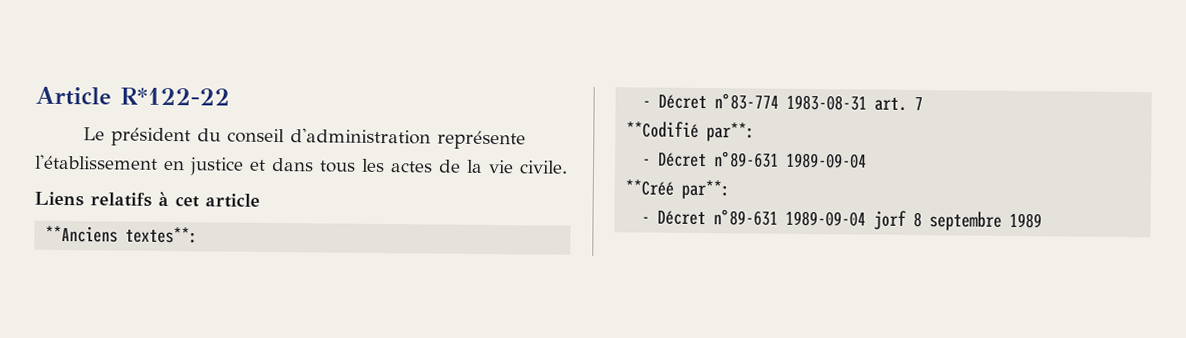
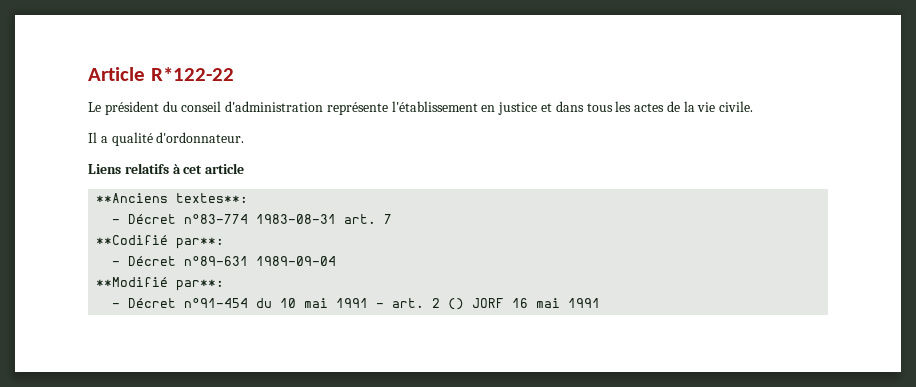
+ Il a qualité d'ordonnateur.
- **Créé par**:
- - Décret n°89-631 1989-09-04 jorf 8 septembre 1989
+ **Modifié par**:
+ - Décret n°91-454 du 10 mai 1991 - art. 2 () JORF 16 mai 1991

